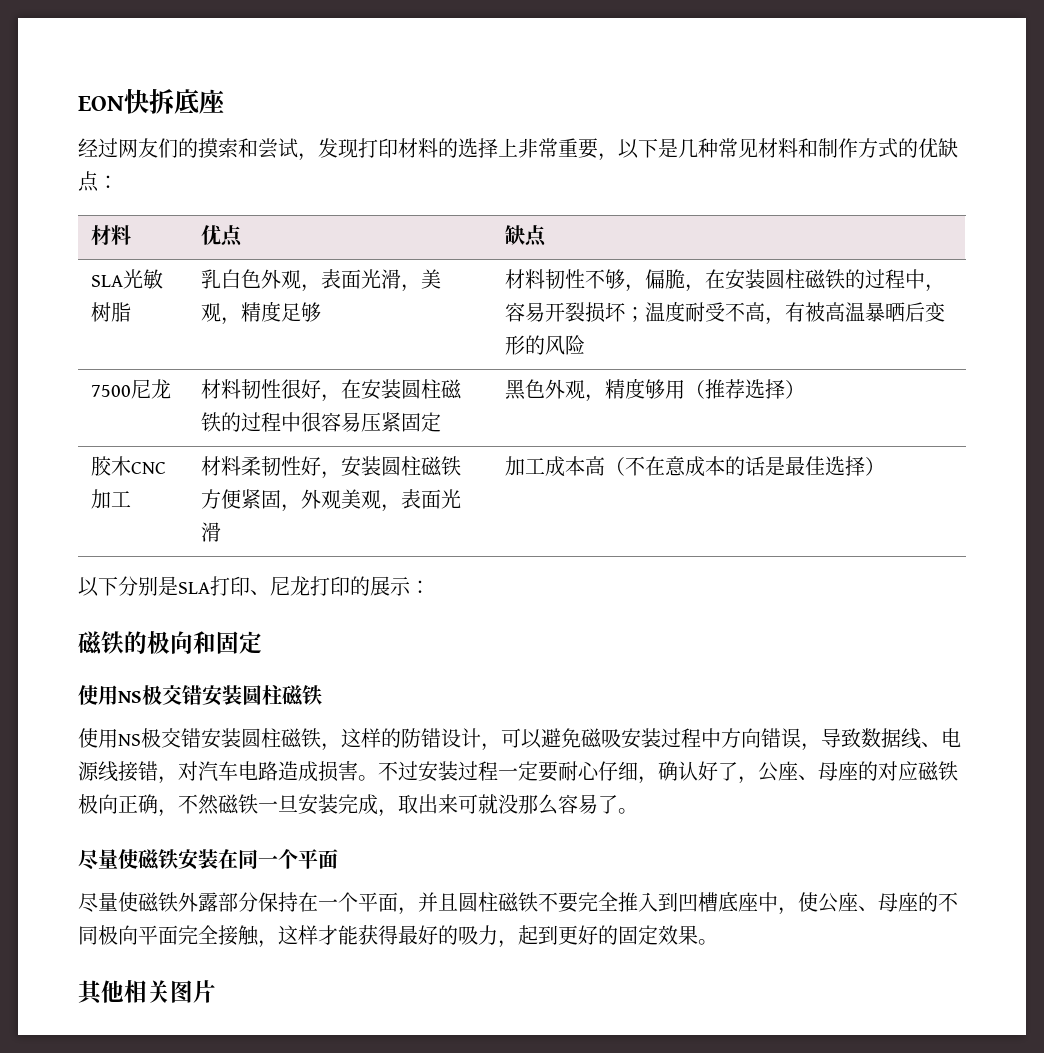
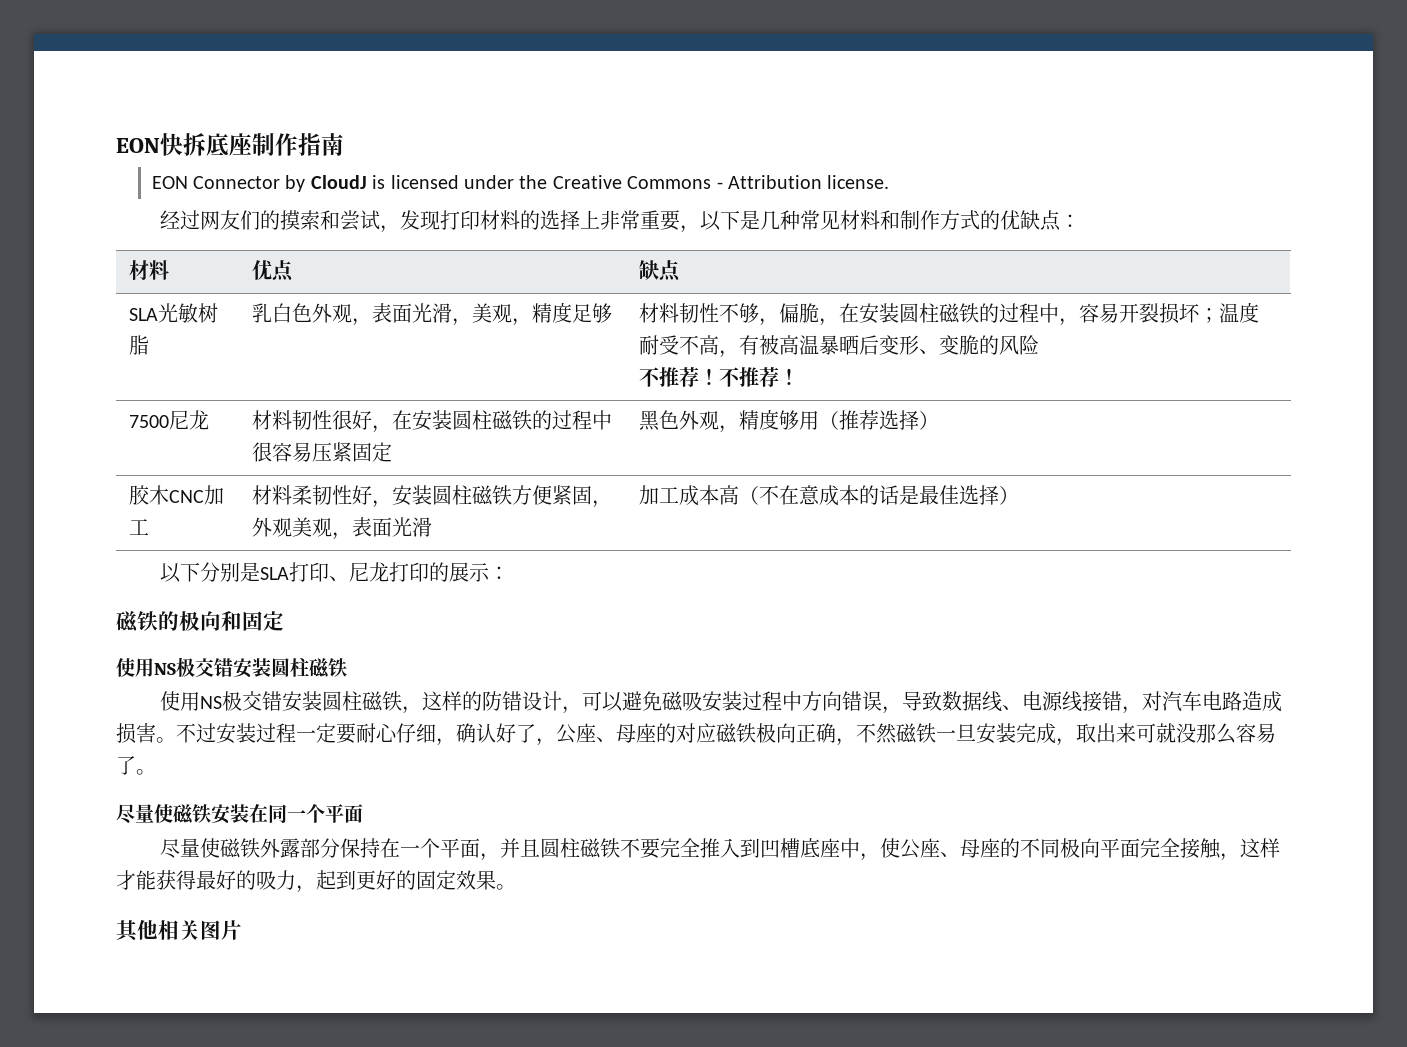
- EON快拆底座
+ EON快拆底座制作指南
+ EON Connector by CloudJ is licensed under the Creative Commons - Attribution license.
- 材料韧性不够，偏脆，在安装圆柱磁铁的过程中，容易开裂损坏；温度耐受不高，有被高温暴晒后变形的风险
+ 材料韧性不够，偏脆，在安装圆柱磁铁的过程中，容易开裂损坏；温度耐受不高，有被高温暴晒后变形、变脆的风险
+ 不推荐！不推荐！

